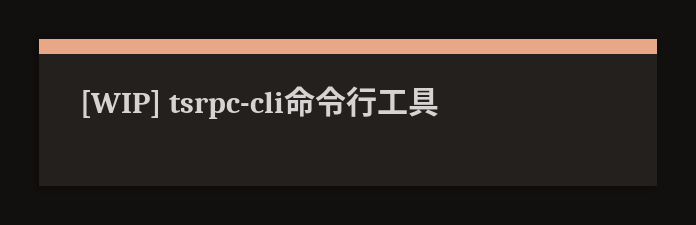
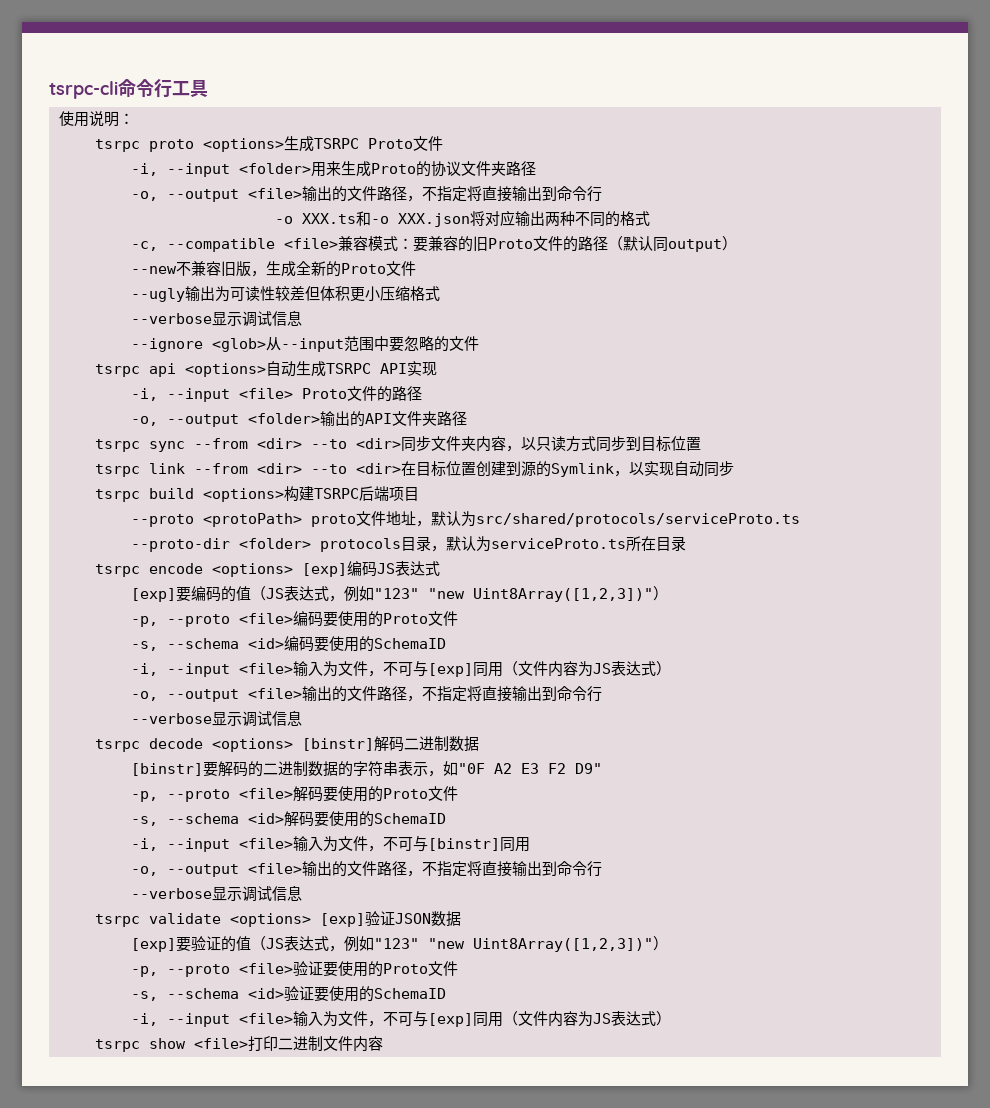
- [WIP] tsrpc-cli命令行工具
+ tsrpc-cli命令行工具
+ 使用说明：
+ tsrpc proto <options>生成TSRPC Proto文件
+ -i, --input <folder>用来生成Proto的协议文件夹路径
+ -o, --output <file>输出的文件路径，不指定将直接输出到命令行
+ -o XXX.ts和-o XXX.json将对应输出两种不同的格式
+ -c, --compatible <file>兼容模式：要兼容的旧Proto文件的路径（默认同output）
+ --new不兼容旧版，生成全新的Proto文件
+ --ugly输出为可读性较差但体积更小压缩格式
+ --verbose显示调试信息
+ --ignore <glob>从--input范围中要忽略的文件
+ tsrpc api <options>自动生成TSRPC API实现
+ -i, --input <file> Proto文件的路径
+ -o, --output <folder>输出的API文件夹路径
+ tsrpc sync --from <dir> --to <dir>同步文件夹内容，以只读方式同步到目标位置
+ tsrpc link --from <dir> --to <dir>在目标位置创建到源的Symlink，以实现自动同步
+ tsrpc build <options>构建TSRPC后端项目
+ --proto <protoPath> proto文件地址，默认为src/shared/protocols/serviceProto.ts
+ --proto-dir <folder> protocols目录，默认为serviceProto.ts所在目录
+ tsrpc encode <options> [exp]编码JS表达式
+ [exp]要编码的值（JS表达式，例如"123" "new Uint8Array([1,2,3])"）
+ -p, --proto <file>编码要使用的Proto文件
+ -s, --schema <id>编码要使用的SchemaID
+ -i, --input <file>输入为文件，不可与[exp]同用（文件内容为JS表达式）
+ -o, --output <file>输出的文件路径，不指定将直接输出到命令行
+ --verbose显示调试信息
+ tsrpc decode <options> [binstr]解码二进制数据
+ [binstr]要解码的二进制数据的字符串表示，如"0F A2 E3 F2 D9"
+ -p, --proto <file>解码要使用的Proto文件
+ -s, --schema <id>解码要使用的SchemaID
+ -i, --input <file>输入为文件，不可与[binstr]同用
+ -o, --output <file>输出的文件路径，不指定将直接输出到命令行
+ --verbose显示调试信息
+ tsrpc validate <options> [exp]验证JSON数据
+ [exp]要验证的值（JS表达式，例如"123" "new Uint8Array([1,2,3])"）
+ -p, --proto <file>验证要使用的Proto文件
+ -s, --schema <id>验证要使用的SchemaID
+ -i, --input <file>输入为文件，不可与[exp]同用（文件内容为JS表达式）
+ tsrpc show <file>打印二进制文件内容

